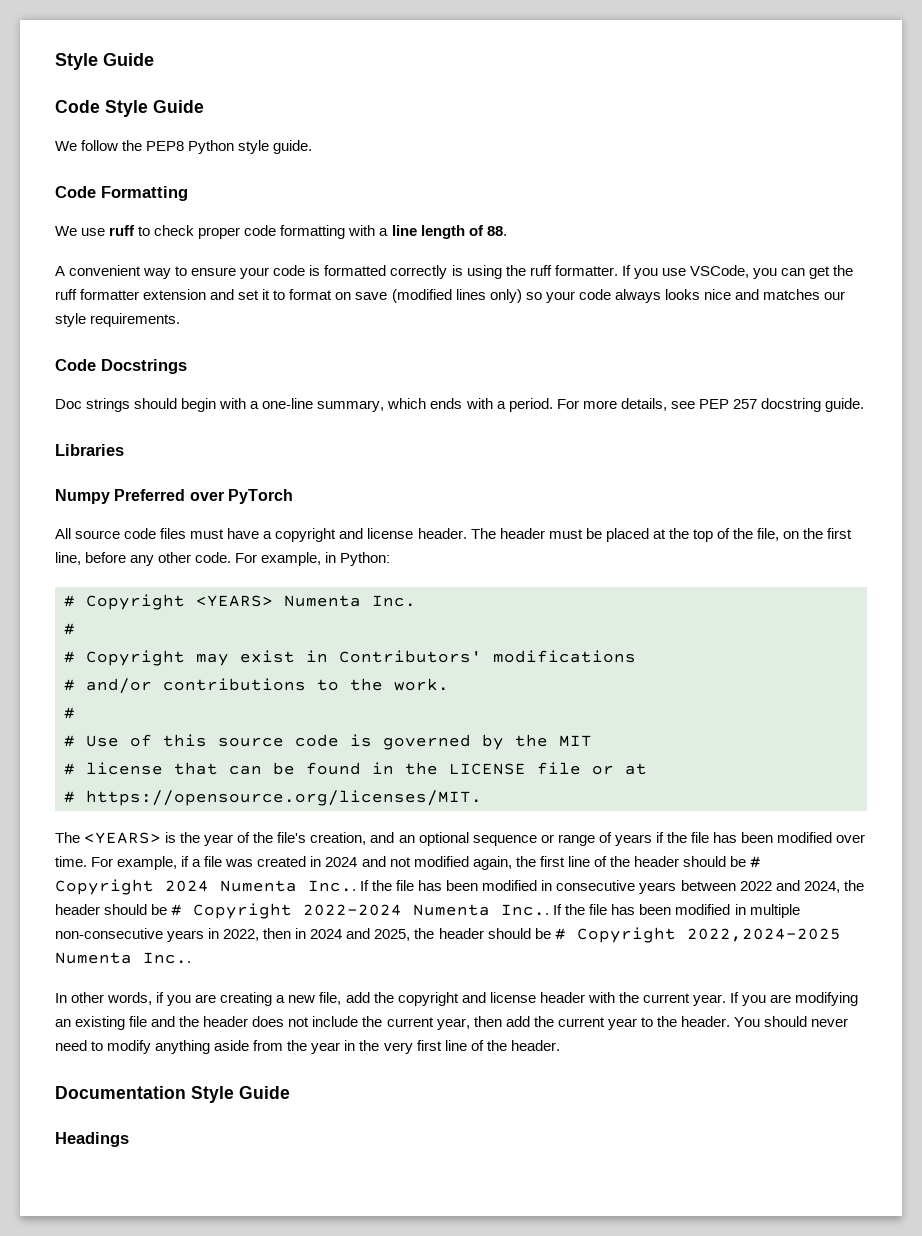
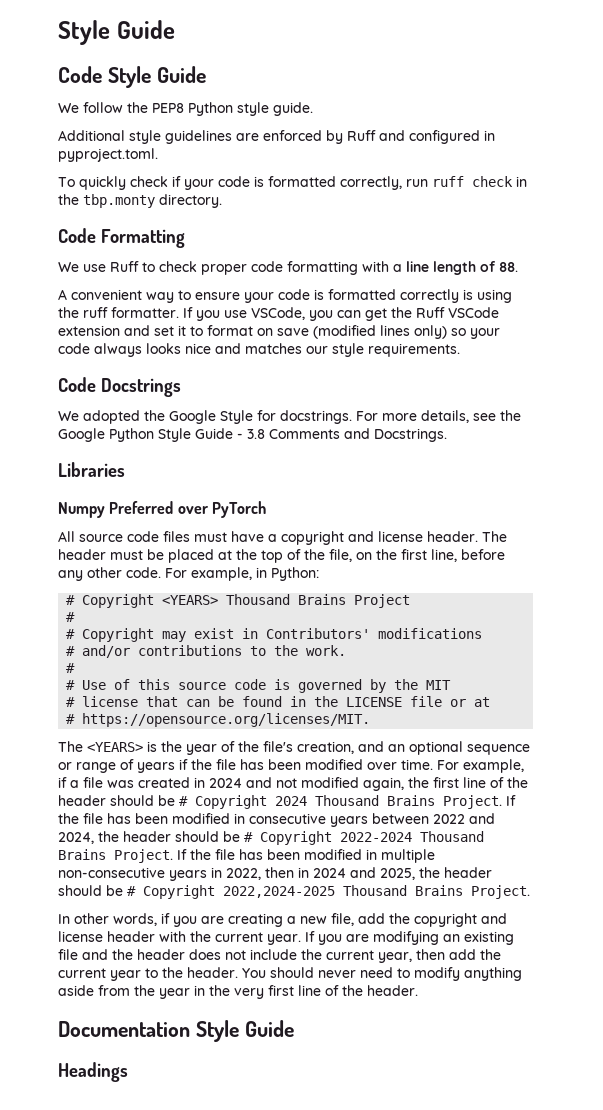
+ Additional style guidelines are enforced by Ruff and configured in pyproject.toml.
+ To quickly check if your code is formatted correctly, run ruff check in the tbp.monty directory.
- We use ruff to check proper code formatting with a line length of 88.
+ We use Ruff to check proper code formatting with a line length of 88.
- If you use VSCode, you can get the ruff formatter extension and set it to format on save (modified lines only) so your code always looks nice and matches our style requirements.
+ If you use VSCode, you can get the Ruff VSCode extension and set it to format on save (modified lines only) so your code always looks nice and matches our style requirements.
- Doc strings should begin with a one-line summary, which ends with a period. For more details, see PEP 257 docstring guide.
+ We adopted the Google Style for docstrings. For more details, see the Google Python Style Guide - 3.8 Comments and Docstrings.
- # Copyright <YEARS> Numenta Inc.
+ # Copyright <YEARS> Thousand Brains Project
- For example, if a file was created in 2024 and not modified again, the first line of the header should be # Copyright 2024 Numenta Inc..
+ For example, if a file was created in 2024 and not modified again, the first line of the header should be # Copyright 2024 Thousand Brains Project.
- If the file has been modified in consecutive years between 2022 and 2024, the header should be # Copyright 2022-2024 Numenta Inc..
+ If the file has been modified in consecutive years between 2022 and 2024, the header should be # Copyright 2022-2024 Thousand Brains Project.
- If the file has been modified in multiple non-consecutive years in 2022, then in 2024 and 2025, the header should be # Copyright 2022,2024-2025 Numenta Inc..
+ If the file has been modified in multiple non-consecutive years in 2022, then in 2024 and 2025, the header should be # Copyright 2022,2024-2025 Thousand Brains Project.

